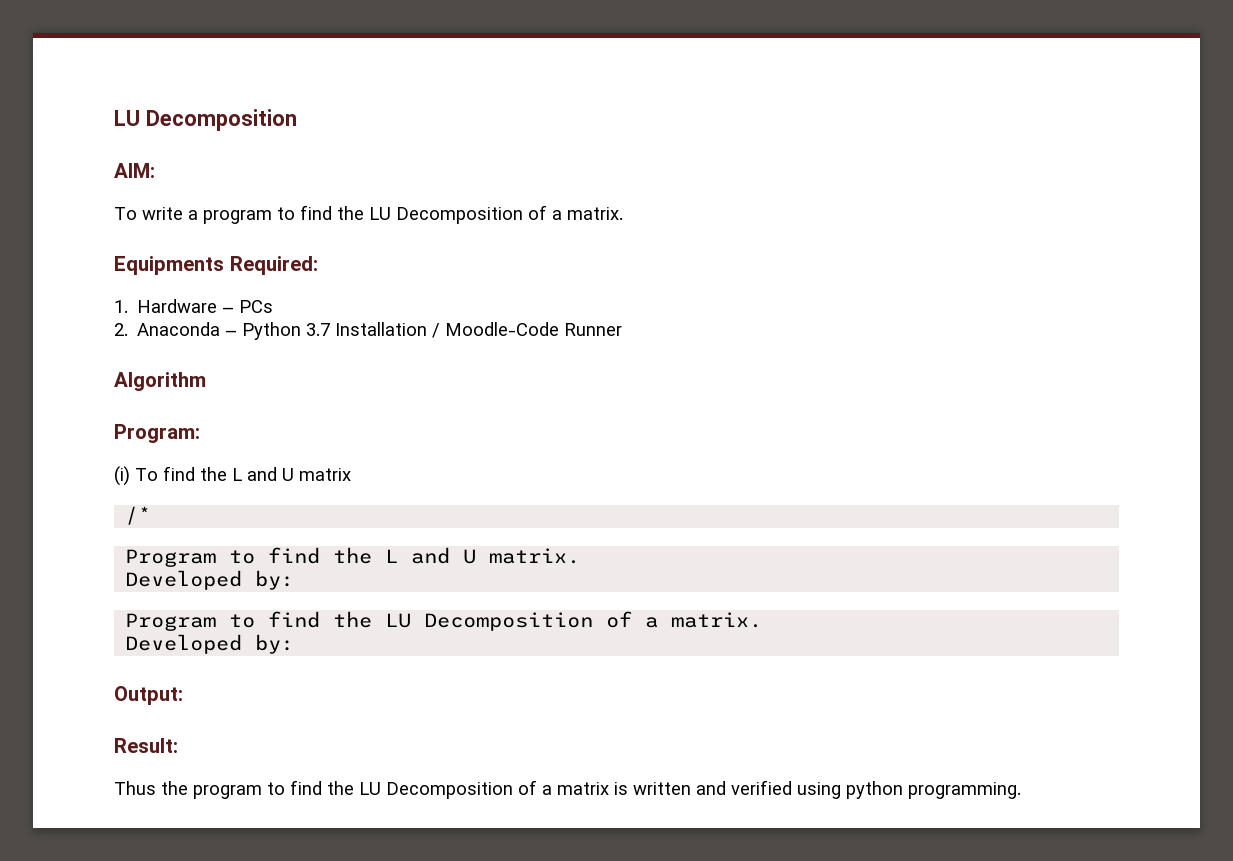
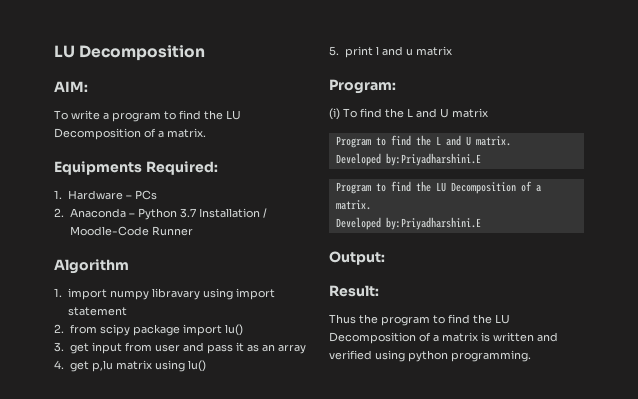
+ 1. import numpy libravary using import statement
+ 2. from scipy package import lu()
+ 3. get input from user and pass it as an array
+ 4. get p,lu matrix using lu()
+ 5. print l and u matrix
- /*
  Program to find the L and U matrix.
- Developed by:
+ Developed by:Priyadharshini.E
  Program to find the LU Decomposition of a matrix.
- Developed by:
+ Developed by:Priyadharshini.E

